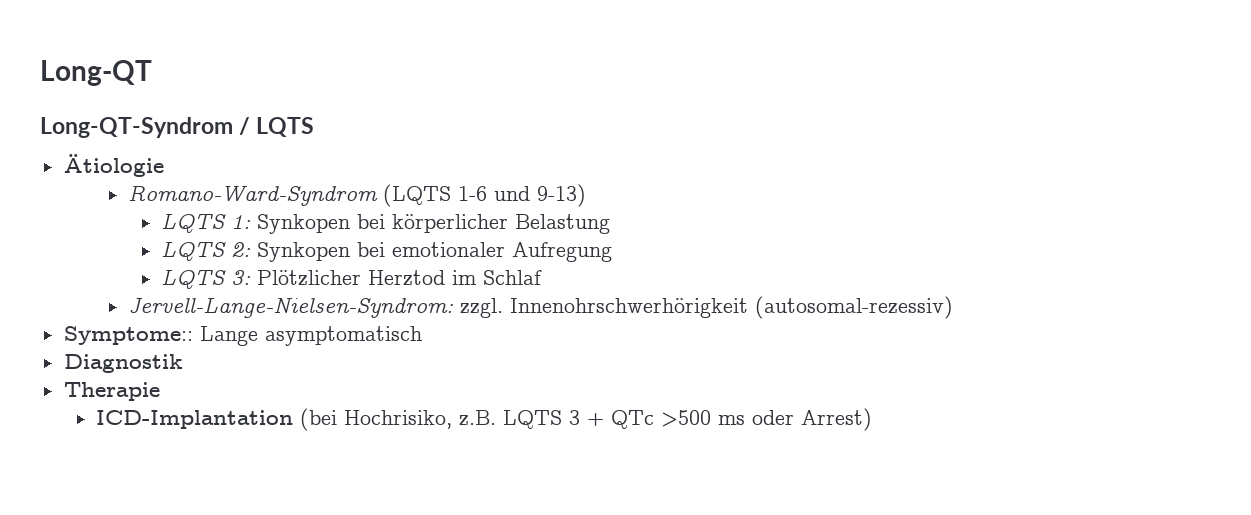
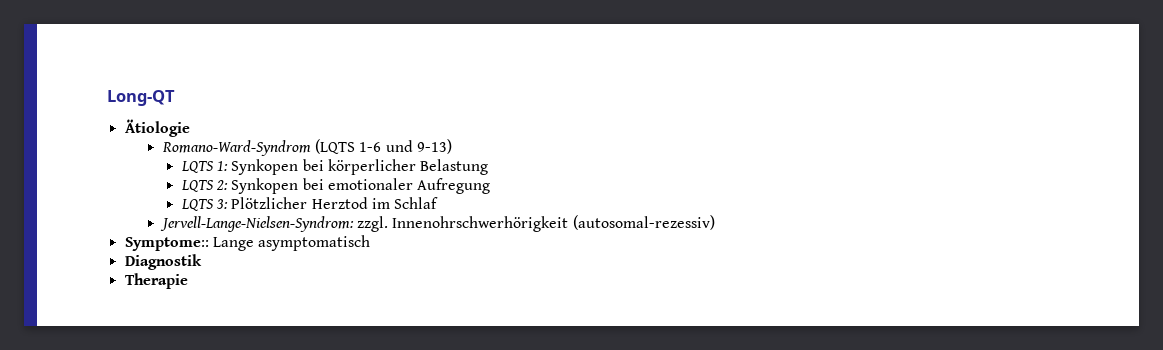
- Long-QT-Syndrom / LQTS
- ICD-Implantation (bei Hochrisiko, z.B. LQTS 3 + QTc >500 ms oder Arrest)

